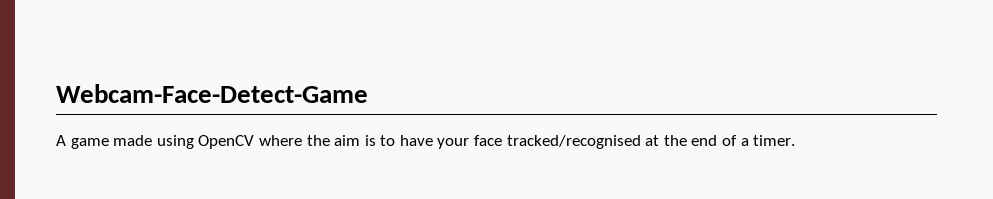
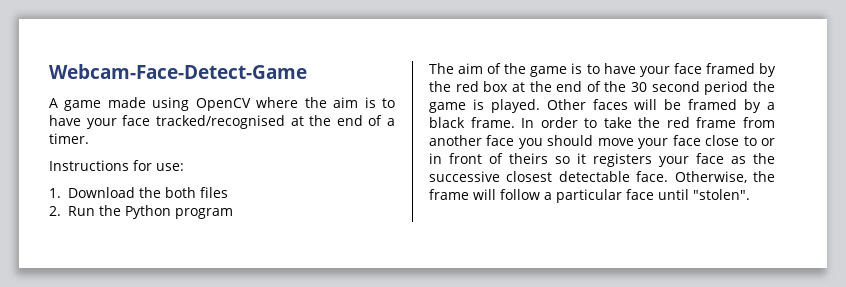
+ Instructions for use:
+ 1. Download the both files
+ 2. Run the Python program
+ The aim of the game is to have your face framed by the red box at the end of the 30 second period the game is played. Other faces will be framed by a black frame. In order to take the red frame from another face you should move your face close to or in front of theirs so it registers your face as the successive closest detectable face. Otherwise, the frame will follow a particular face until "stolen".

